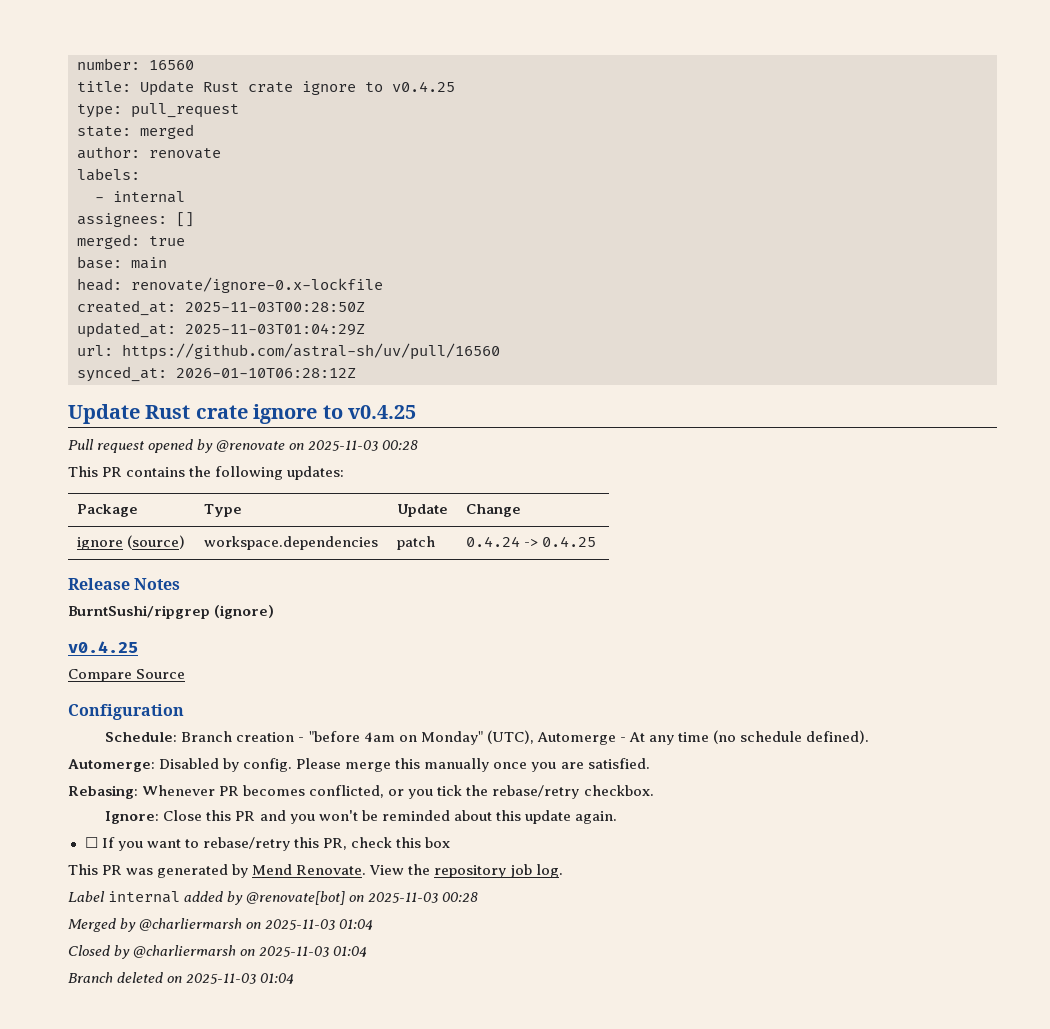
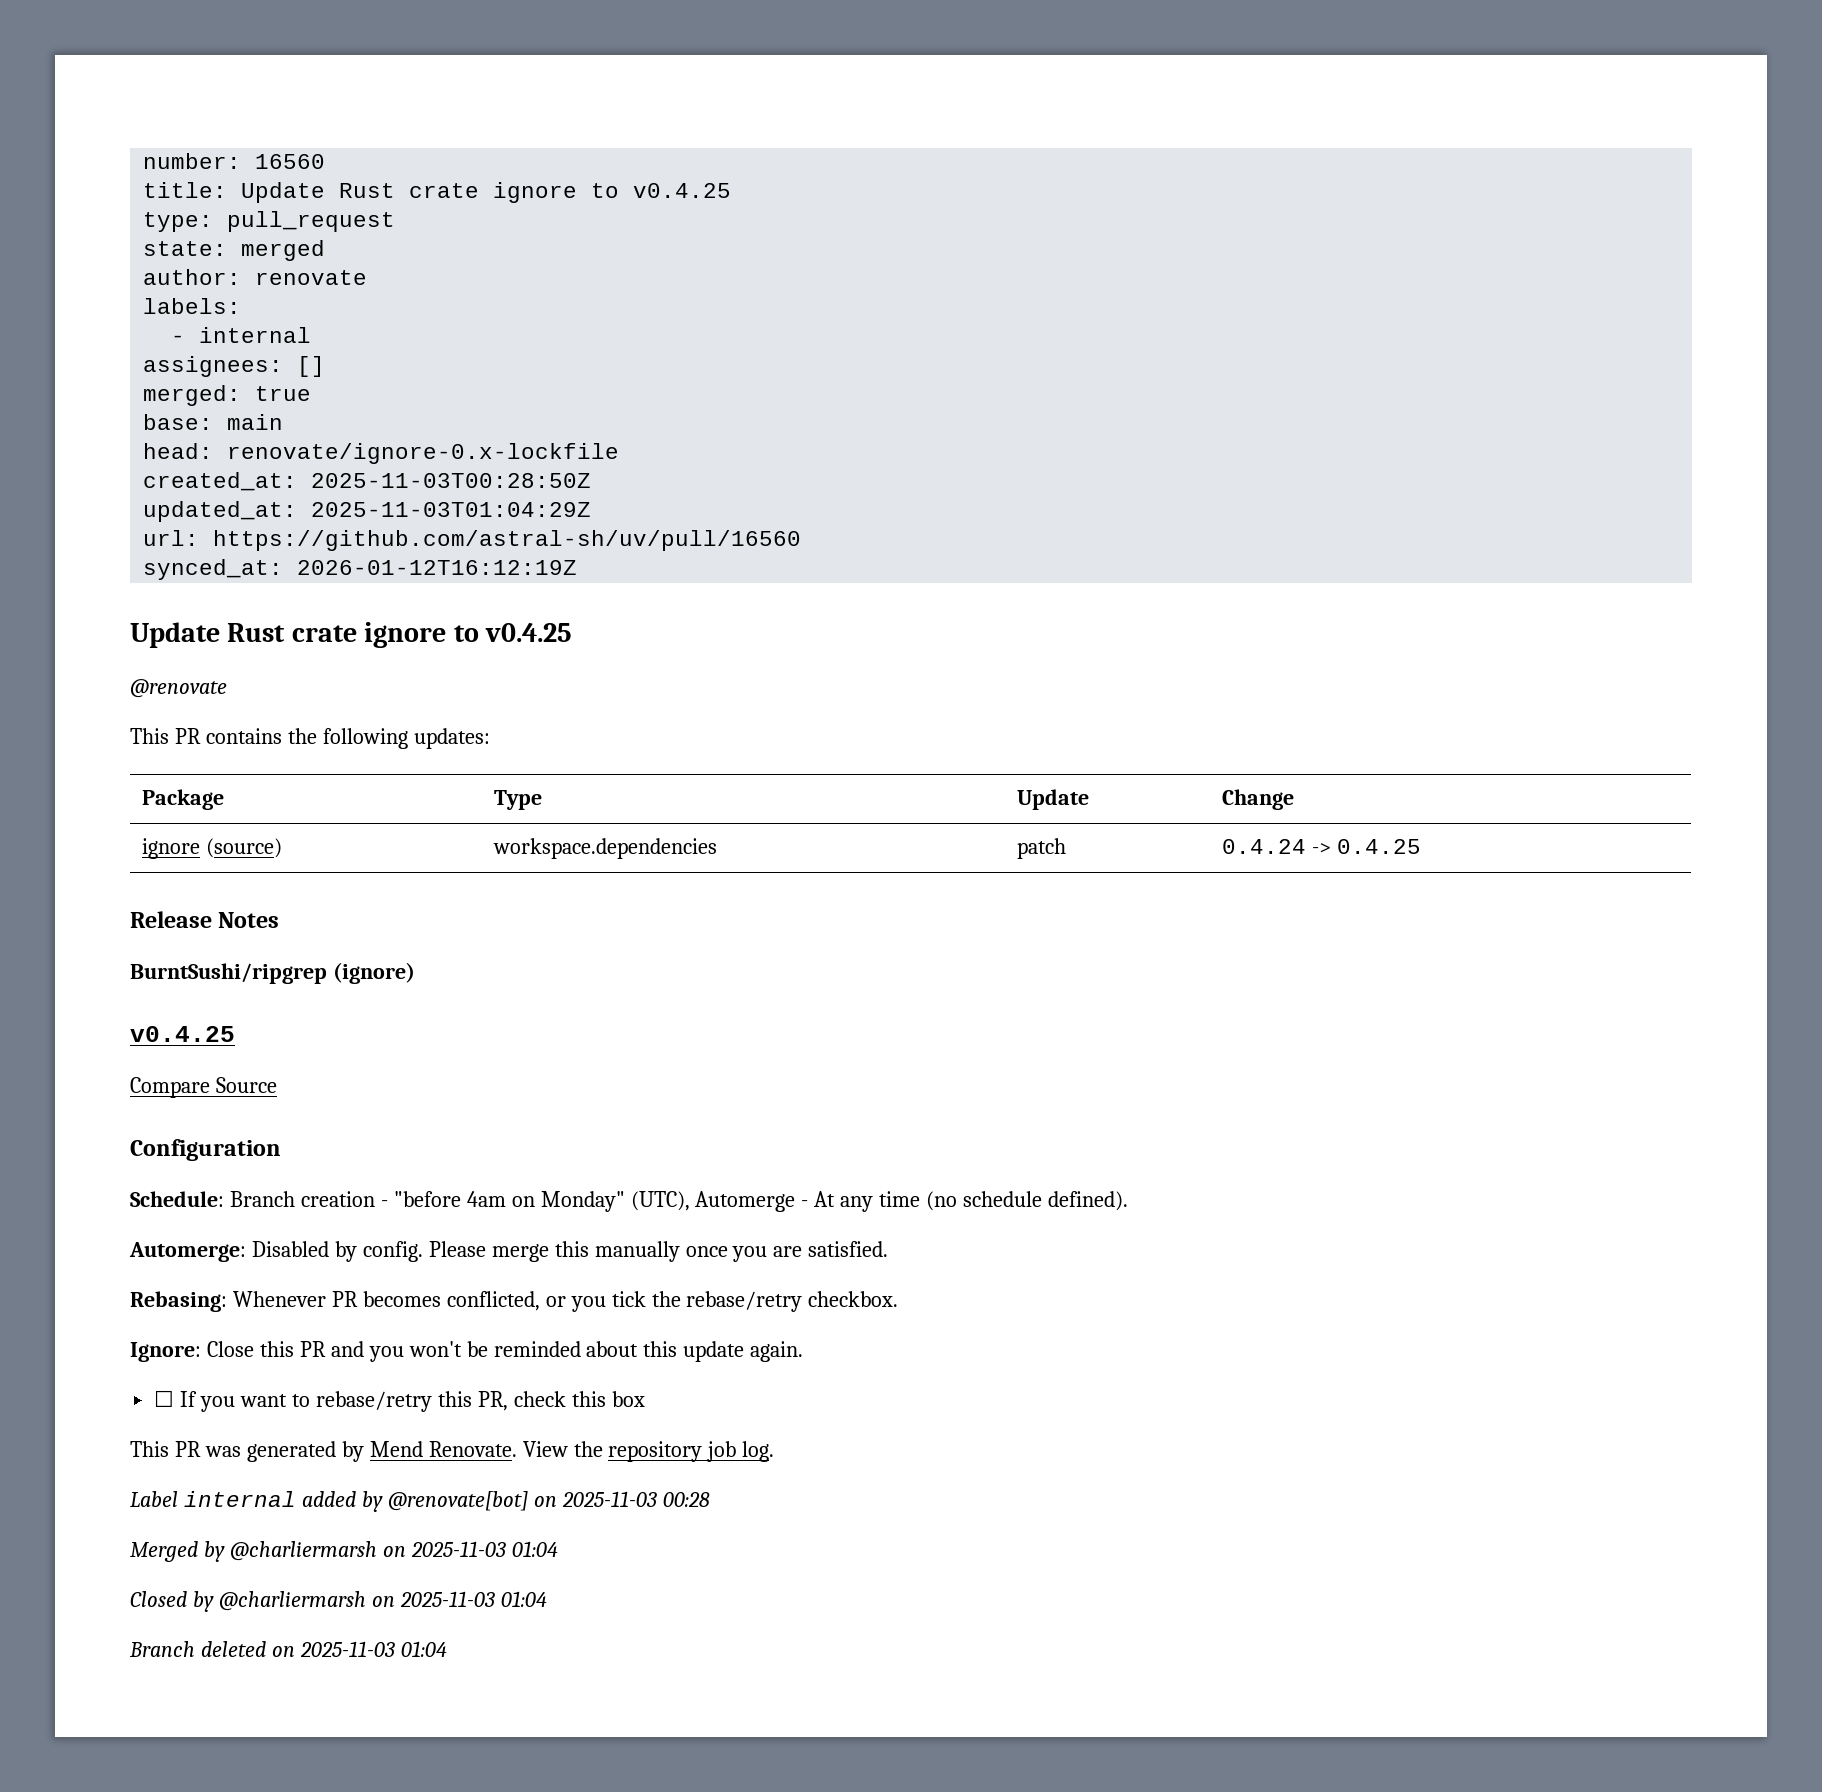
- synced_at: 2026-01-10T06:28:12Z
+ synced_at: 2026-01-12T16:12:19Z
  Update Rust crate ignore to v0.4.25
- Pull request opened by @renovate on 2025-11-03 00:28
+ @renovate

